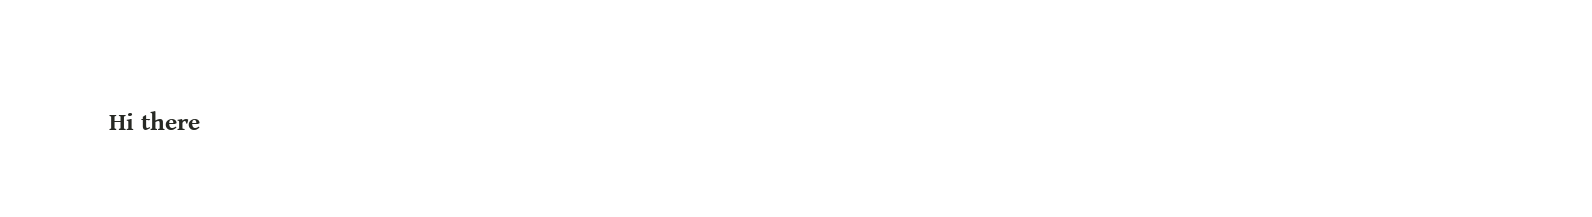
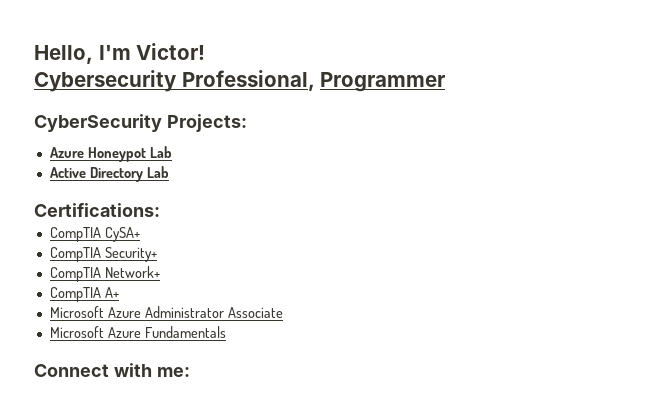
- Hi there
+ Hello, I'm Victor!
+ Cybersecurity Professional, Programmer
+ CyberSecurity Projects:
+ Azure Honeypot Lab
+ Active Directory Lab
+ Certifications:
+ CompTIA CySA+
+ CompTIA Security+
+ CompTIA Network+
+ CompTIA A+
+ Microsoft Azure Administrator Associate
+ Microsoft Azure Fundamentals
+ Connect with me:

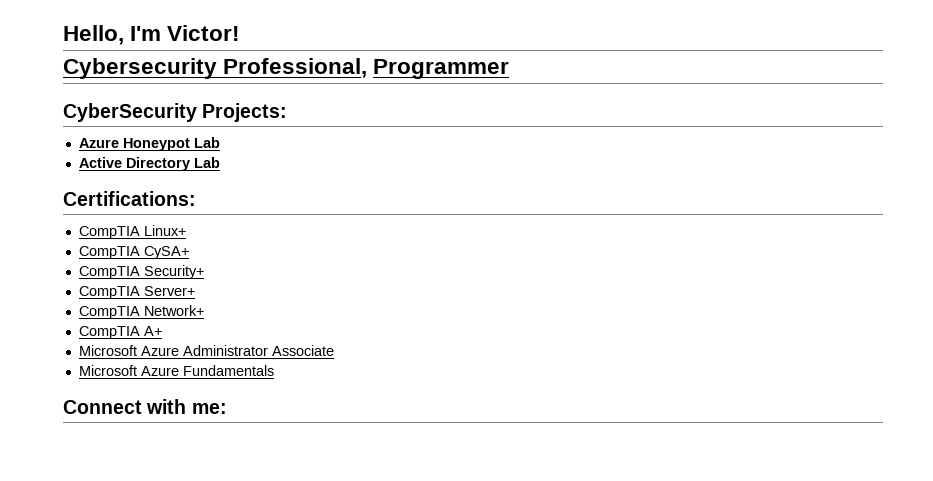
+ CompTIA Linux+
+ CompTIA Server+

